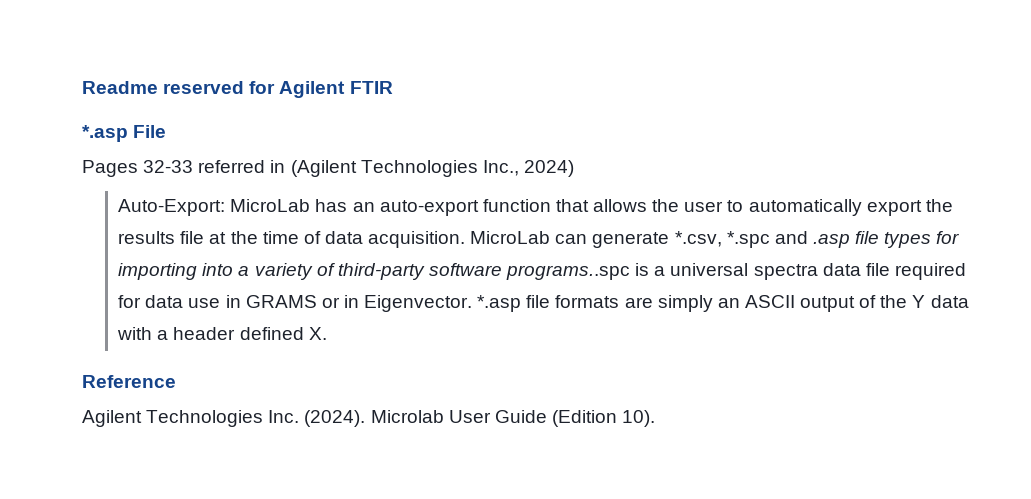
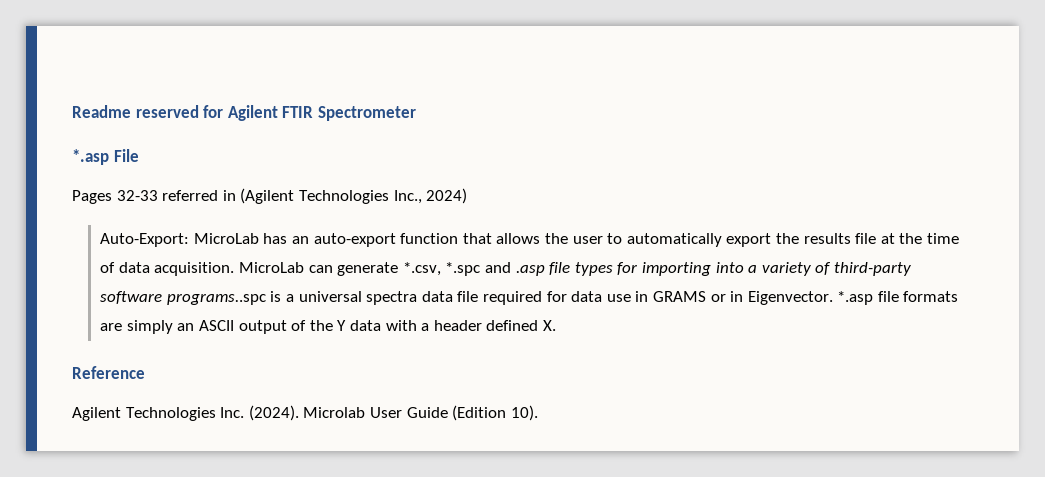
- Readme reserved for Agilent FTIR
+ Readme reserved for Agilent FTIR Spectrometer

